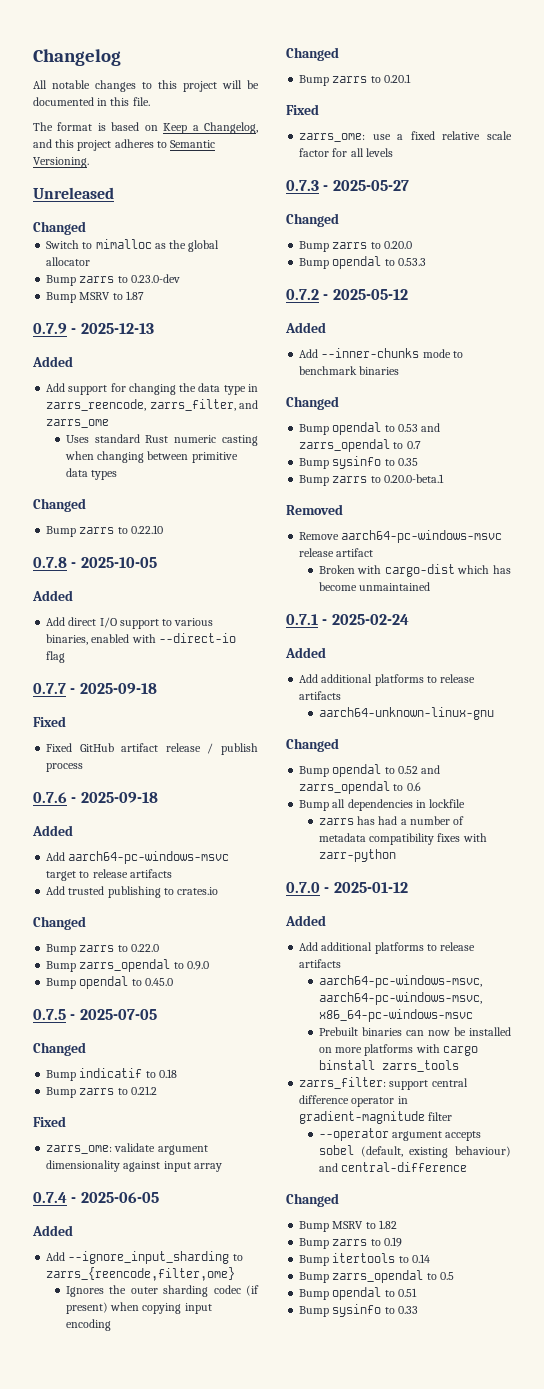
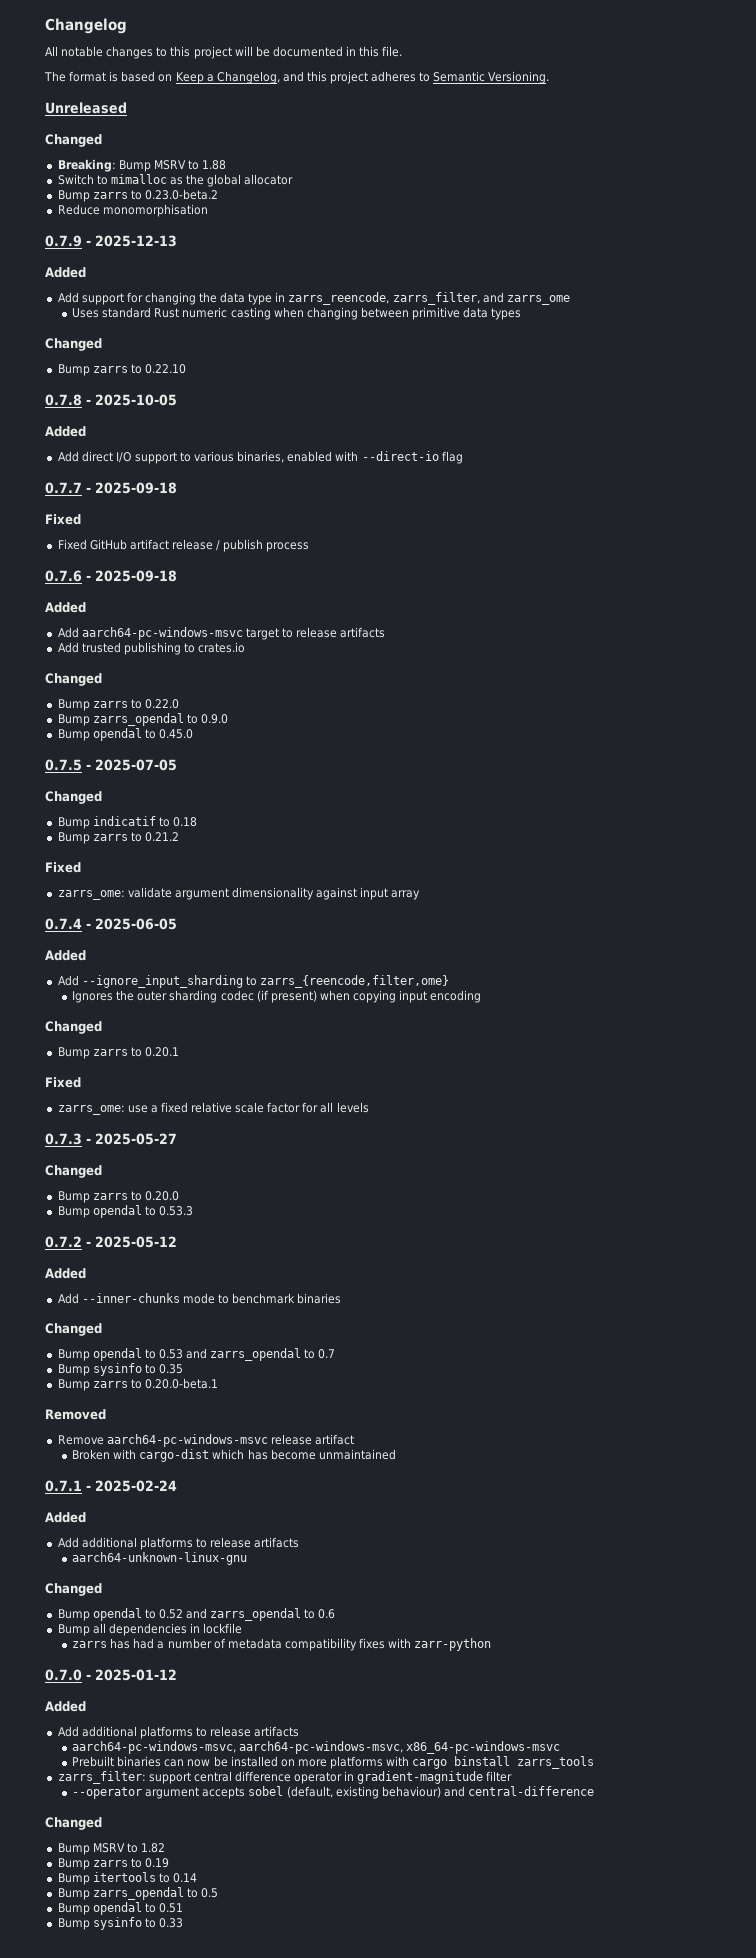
+ Breaking: Bump MSRV to 1.88
- Bump zarrs to 0.23.0-dev
- Bump MSRV to 1.87
+ Bump zarrs to 0.23.0-beta.2
+ Reduce monomorphisation

